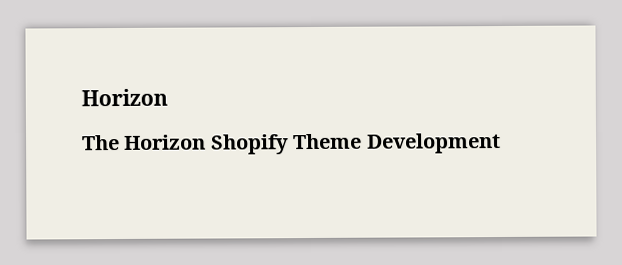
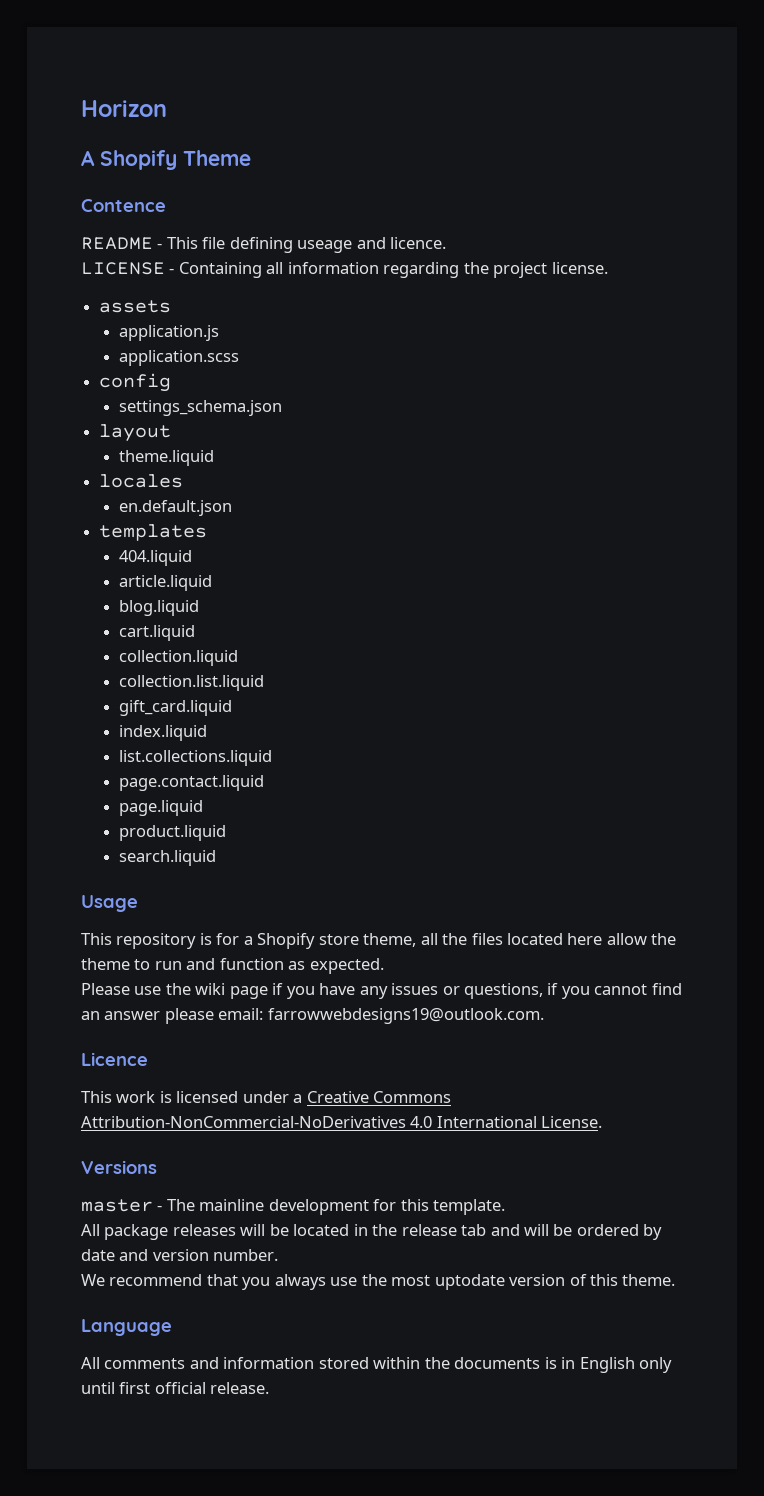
- The Horizon Shopify Theme Development
+ A Shopify Theme
+ Contence
+ README - This file defining useage and licence.
+ LICENSE - Containing all information regarding the project license.
+ assets
+ application.js
+ application.scss
+ config
+ settings_schema.json
+ layout
+ theme.liquid
+ locales
+ en.default.json
+ templates
+ 404.liquid
+ article.liquid
+ blog.liquid
+ cart.liquid
+ collection.liquid
+ collection.list.liquid
+ gift_card.liquid
+ index.liquid
+ list.collections.liquid
+ page.contact.liquid
+ page.liquid
+ product.liquid
+ search.liquid
+ Usage
+ This repository is for a Shopify store theme, all the files located here allow the theme to run and function as expected.
+ Please use the wiki page if you have any issues or questions, if you cannot find an answer please email: farrowwebdesigns19@outlook.com.
+ Licence
+ This work is licensed under a Creative Commons Attribution-NonCommercial-NoDerivatives 4.0 International License.
+ Versions
+ master - The mainline development for this template.
+ All package releases will be located in the release tab and will be ordered by date and version number.
+ We recommend that you always use the most uptodate version of this theme.
+ Language
+ All comments and information stored within the documents is in English only until first official release.

